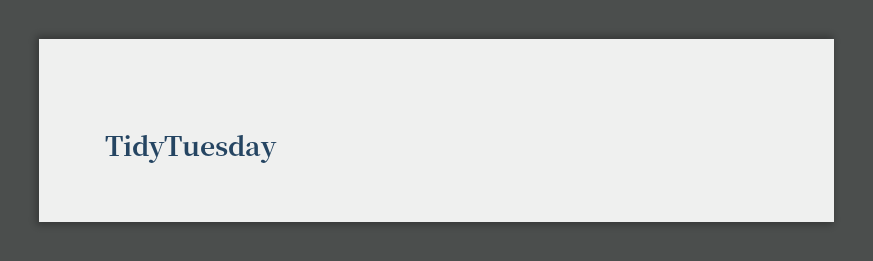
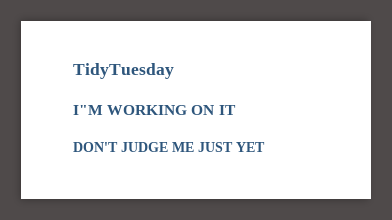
+ I"M WORKING ON IT
+ DON'T JUDGE ME JUST YET

